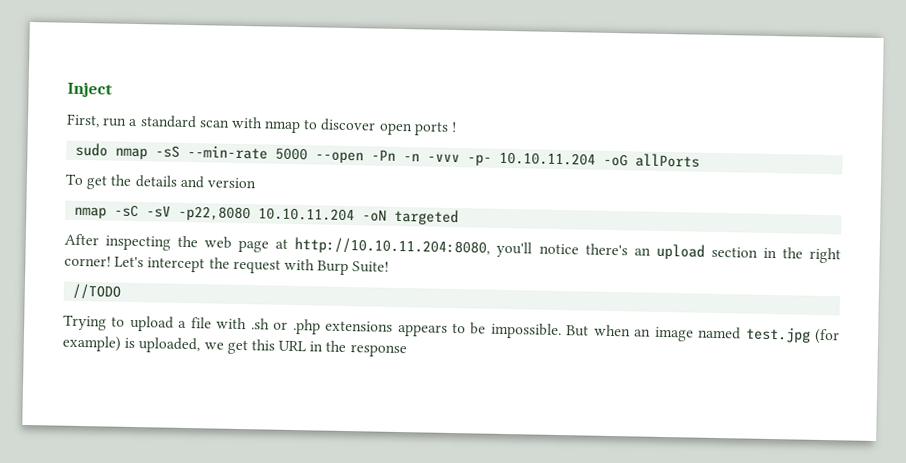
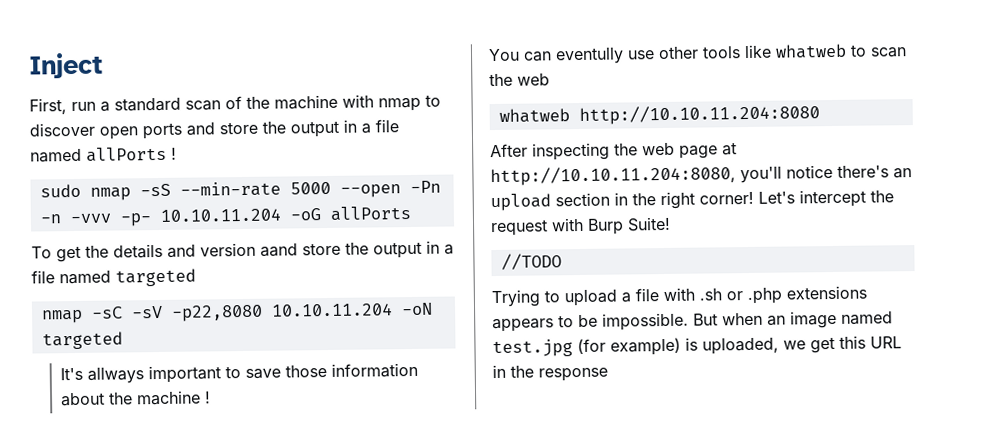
- First, run a standard scan with nmap to discover open ports !
+ First, run a standard scan of the machine with nmap to discover open ports and store the output in a file named allPorts !
- To get the details and version
+ To get the details and version aand store the output in a file named targeted
+ It's allways important to save those information about the machine !
+ You can eventully use other tools like whatweb to scan the web
+ whatweb http://10.10.11.204:8080

